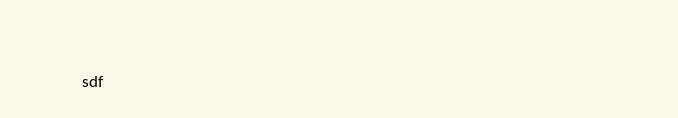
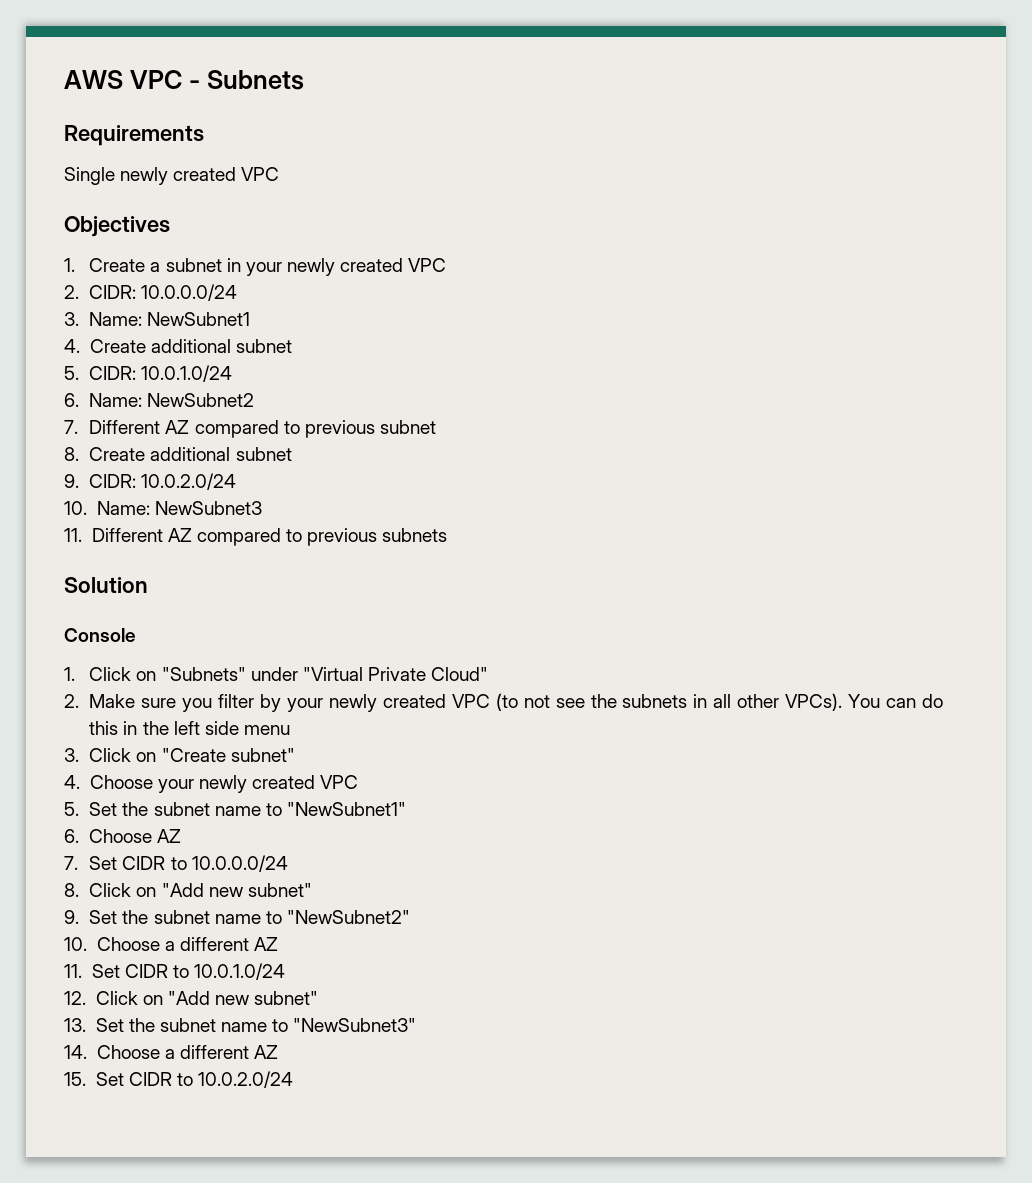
- sdf
+ AWS VPC - Subnets
+ Requirements
+ Single newly created VPC
+ Objectives
+ 1. Create a subnet in your newly created VPC
+ 2. CIDR: 10.0.0.0/24
+ 3. Name: NewSubnet1
+ 4. Create additional subnet
+ 5. CIDR: 10.0.1.0/24
+ 6. Name: NewSubnet2
+ 7. Different AZ compared to previous subnet
+ 8. Create additional subnet
+ 9. CIDR: 10.0.2.0/24
+ 10. Name: NewSubnet3
+ 11. Different AZ compared to previous subnets
+ Solution
+ Console
+ 1. Click on "Subnets" under "Virtual Private Cloud"
+ 2. Make sure you filter by your newly created VPC (to not see the subnets in all other VPCs). You can do this in the left side menu
+ 3. Click on "Create subnet"
+ 4. Choose your newly created VPC
+ 5. Set the subnet name to "NewSubnet1"
+ 6. Choose AZ
+ 7. Set CIDR to 10.0.0.0/24
+ 8. Click on "Add new subnet"
+ 9. Set the subnet name to "NewSubnet2"
+ 10. Choose a different AZ
+ 11. Set CIDR to 10.0.1.0/24
+ 12. Click on "Add new subnet"
+ 13. Set the subnet name to "NewSubnet3"
+ 14. Choose a different AZ
+ 15. Set CIDR to 10.0.2.0/24

